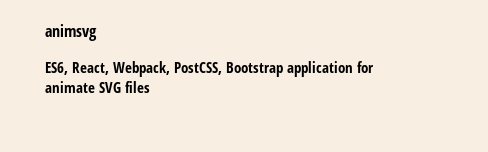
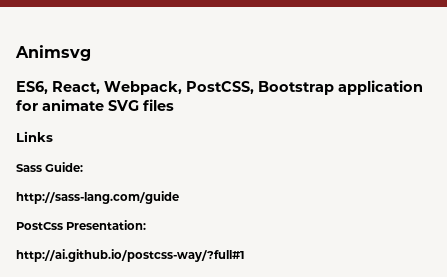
- animsvg
+ Animsvg
+ Links
+ Sass Guide:
+ http://sass-lang.com/guide
+ PostCss Presentation:
+ http://ai.github.io/postcss-way/?full#1

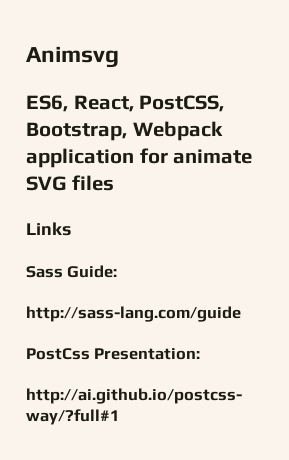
- ES6, React, Webpack, PostCSS, Bootstrap application for animate SVG files
+ ES6, React, PostCSS, Bootstrap, Webpack application for animate SVG files

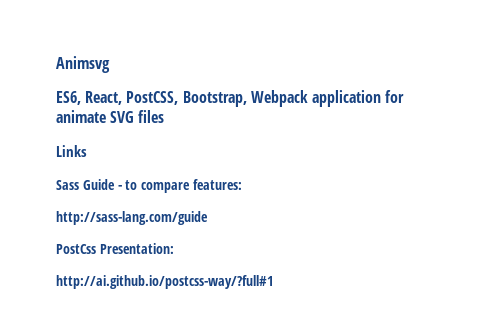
- Sass Guide:
+ Sass Guide - to compare features:

